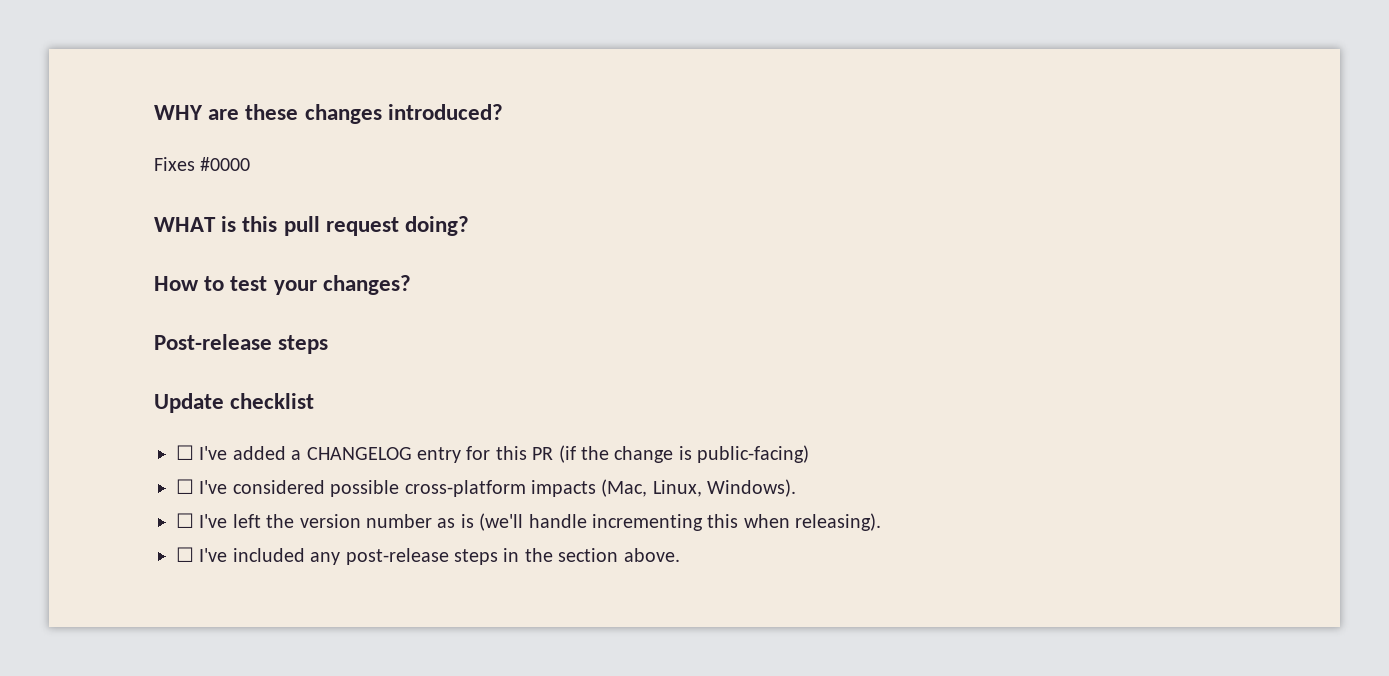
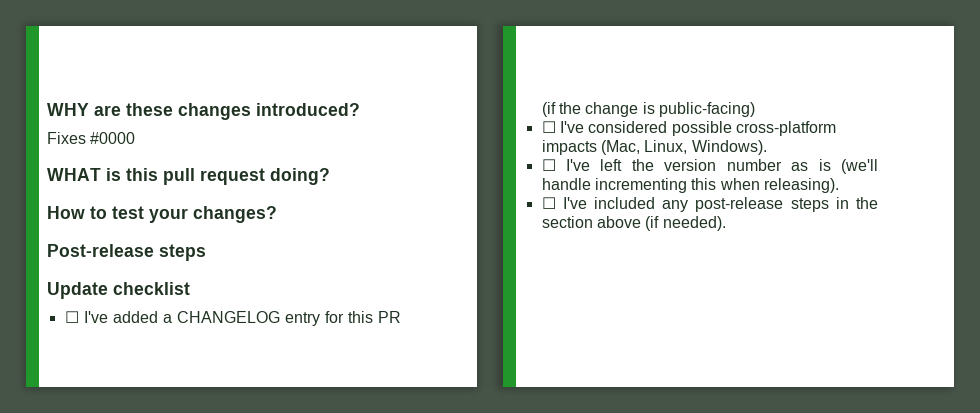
- ☐ I've included any post-release steps in the section above.
+ ☐ I've included any post-release steps in the section above (if needed).

